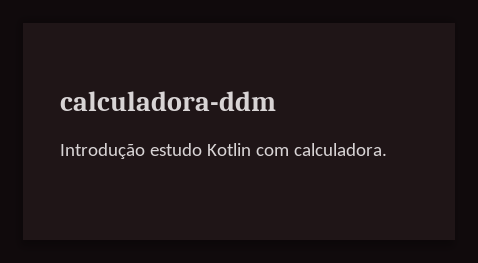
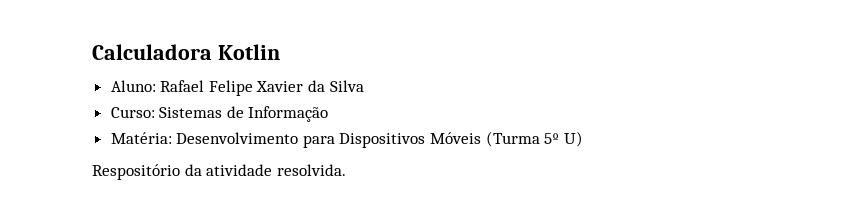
- calculadora-ddm
- Introdução estudo Kotlin com calculadora.
+ Calculadora Kotlin
+ Aluno: Rafael Felipe Xavier da Silva
+ Curso: Sistemas de Informação
+ Matéria: Desenvolvimento para Dispositivos Móveis (Turma 5º U)
+ Respositório da atividade resolvida.

